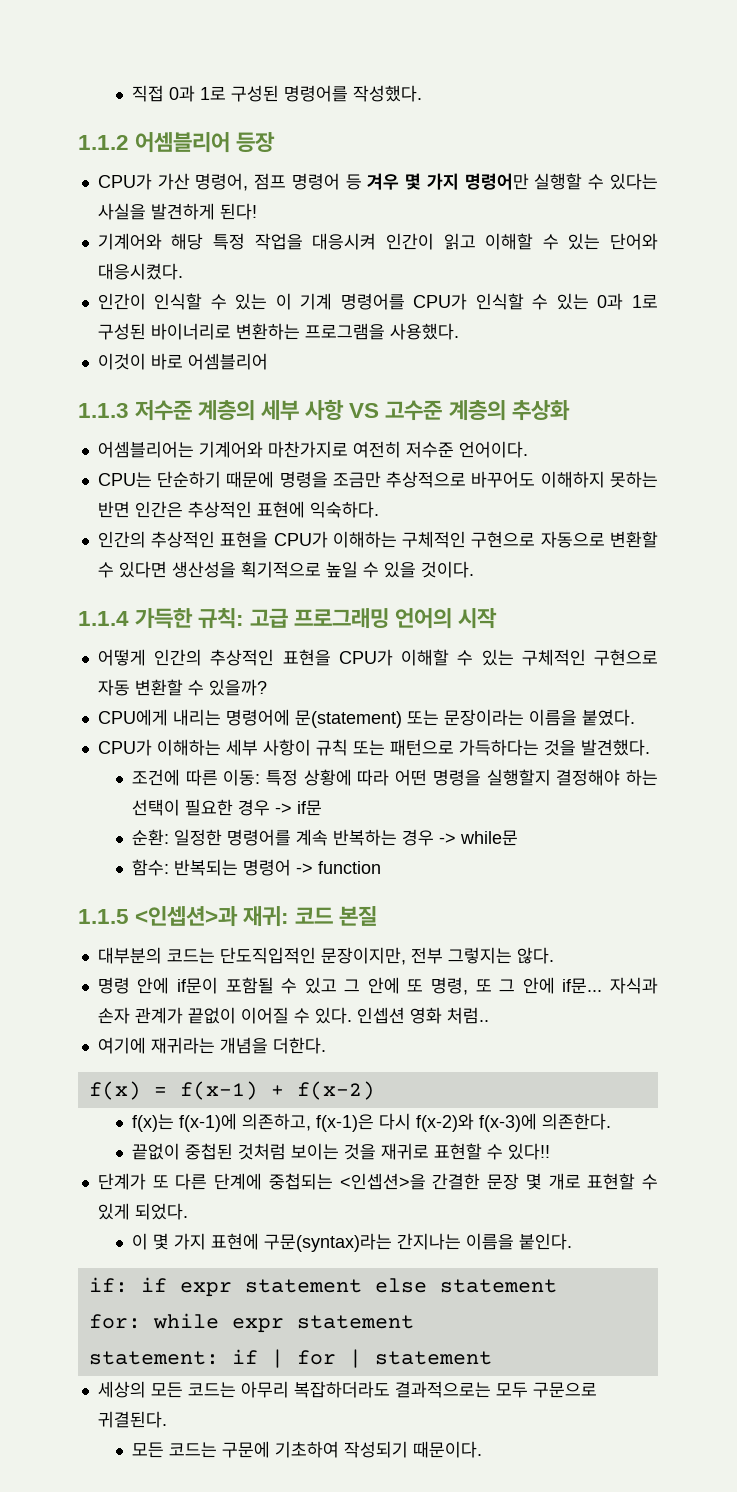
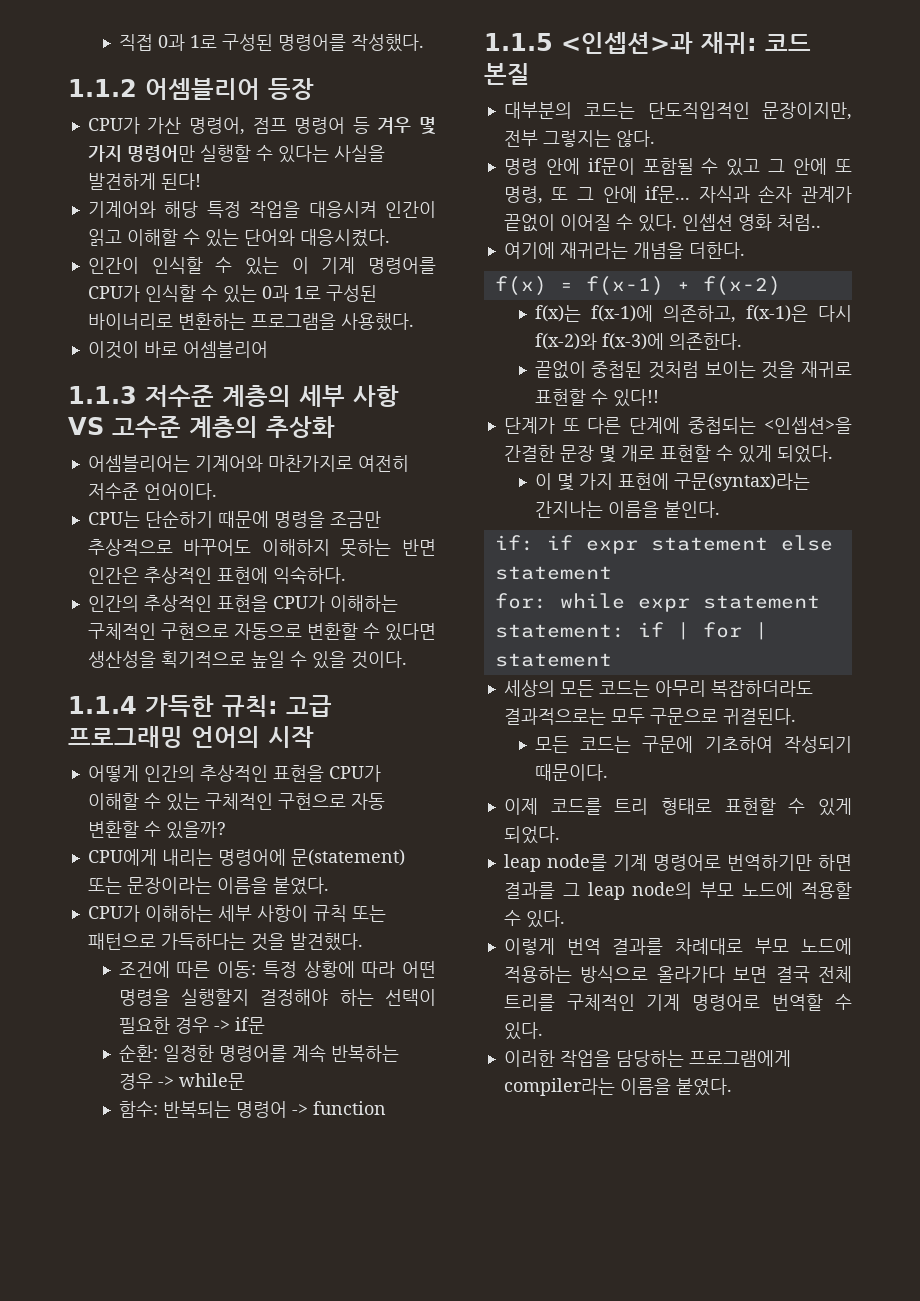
+ 이제 코드를 트리 형태로 표현할 수 있게 되었다.
+ leap node를 기계 명령어로 번역하기만 하면 결과를 그 leap node의 부모 노드에 적용할 수 있다.
+ 이렇게 번역 결과를 차례대로 부모 노드에 적용하는 방식으로 올라가다 보면 결국 전체 트리를 구체적인 기계 명령어로 번역할 수 있다.
+ 이러한 작업을 담당하는 프로그램에게 compiler라는 이름을 붙였다.

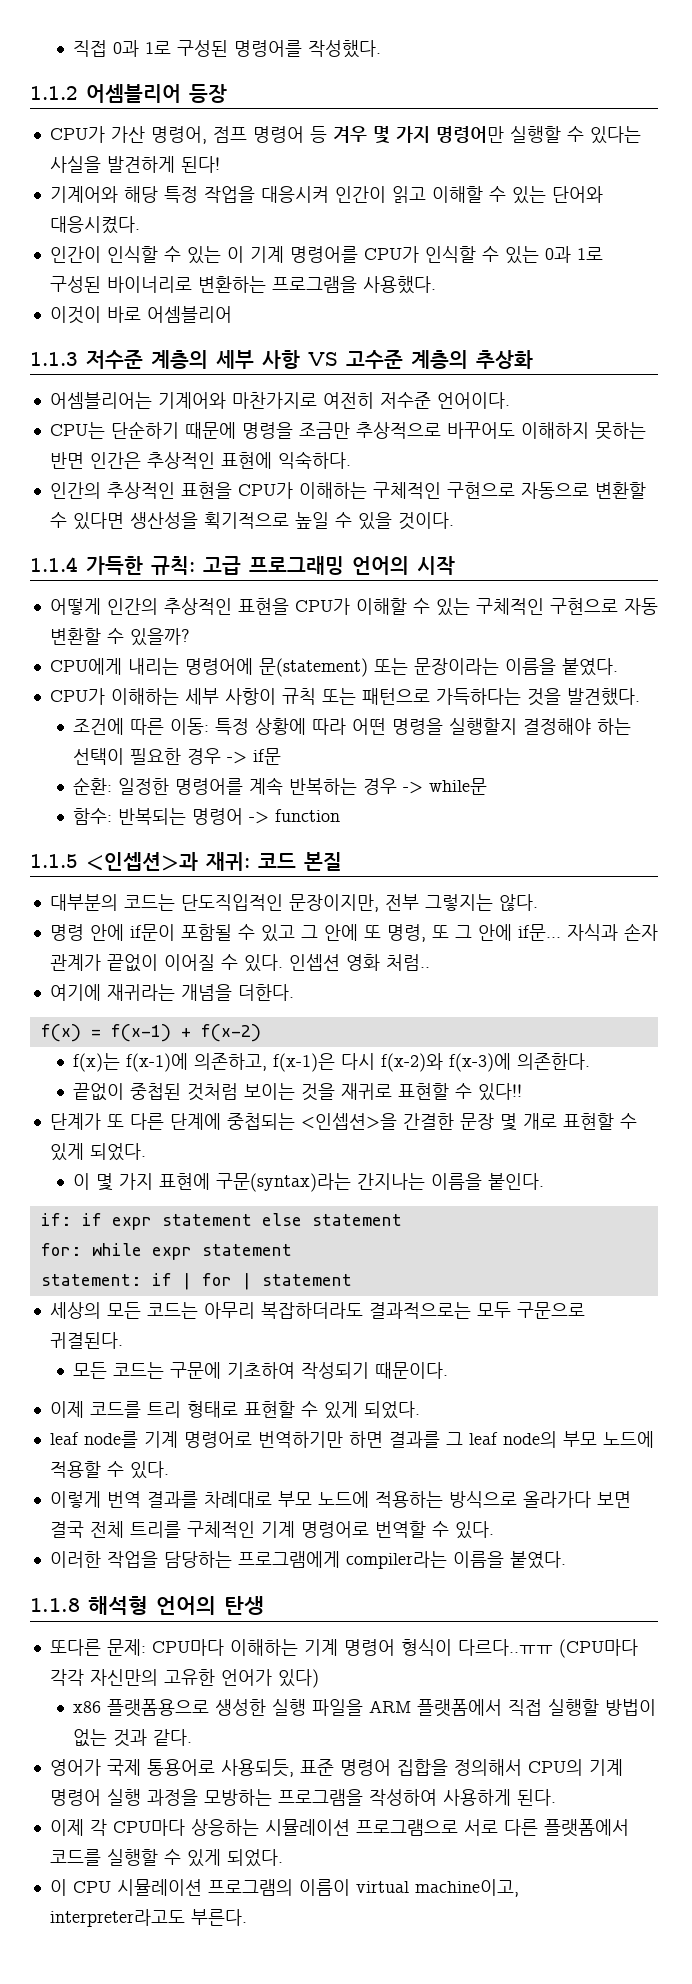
- leap node를 기계 명령어로 번역하기만 하면 결과를 그 leap node의 부모 노드에 적용할 수 있다.
+ leaf node를 기계 명령어로 번역하기만 하면 결과를 그 leaf node의 부모 노드에 적용할 수 있다.
+ 1.1.8 해석형 언어의 탄생
+ 또다른 문제: CPU마다 이해하는 기계 명령어 형식이 다르다..ㅠㅠ (CPU마다 각각 자신만의 고유한 언어가 있다)
+ x86 플랫폼용으로 생성한 실행 파일을 ARM 플랫폼에서 직접 실행할 방법이 없는 것과 같다.
+ 영어가 국제 통용어로 사용되듯, 표준 명령어 집합을 정의해서 CPU의 기계 명령어 실행 과정을 모방하는 프로그램을 작성하여 사용하게 된다.
+ 이제 각 CPU마다 상응하는 시뮬레이션 프로그램으로 서로 다른 플랫폼에서 코드를 실행할 수 있게 되었다.
+ 이 CPU 시뮬레이션 프로그램의 이름이 virtual machine이고, interpreter라고도 부른다.

